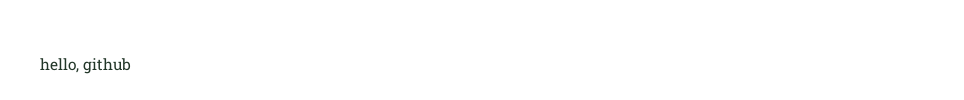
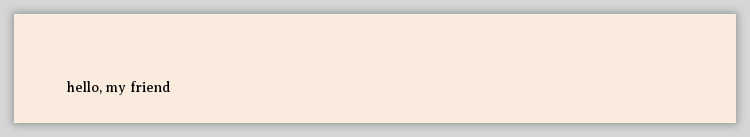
- hello, github
+ hello, my friend

